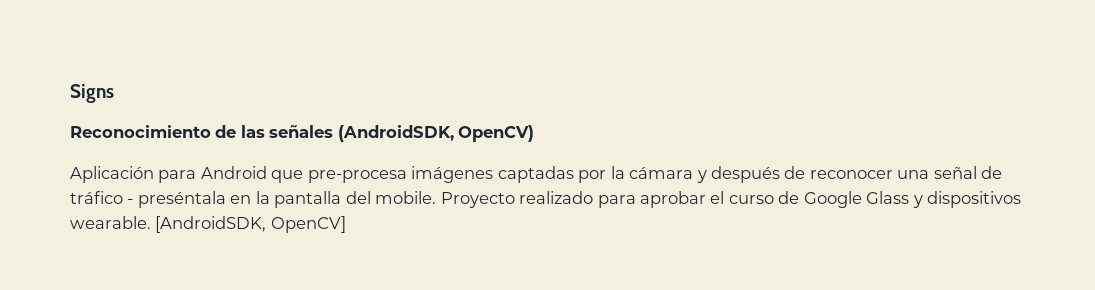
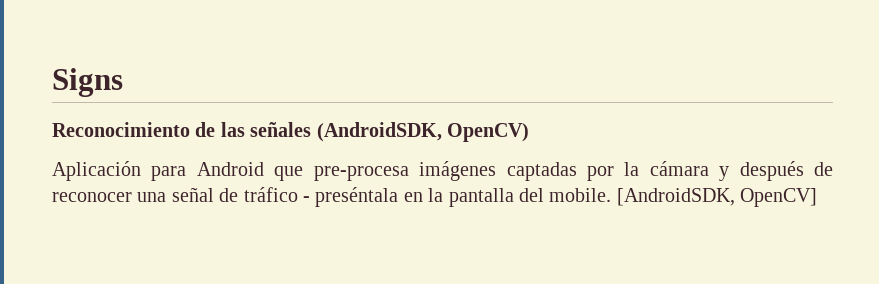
- Proyecto realizado para aprobar el curso de Google Glass y dispositivos wearable.

